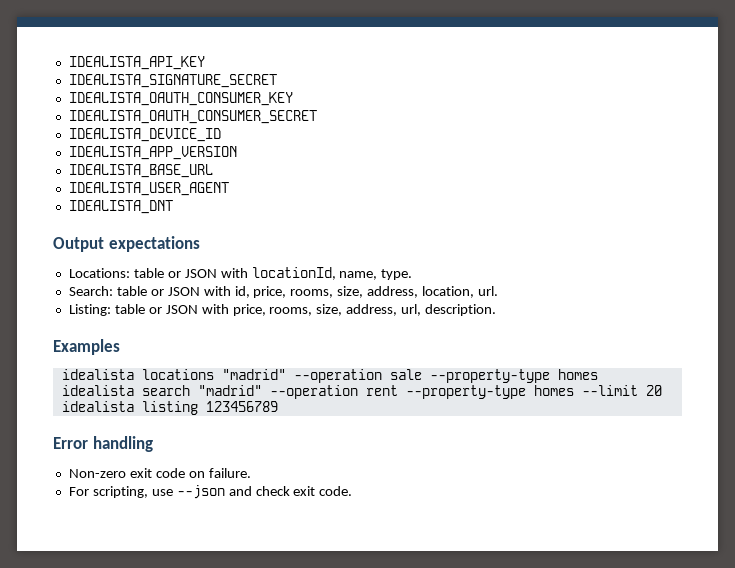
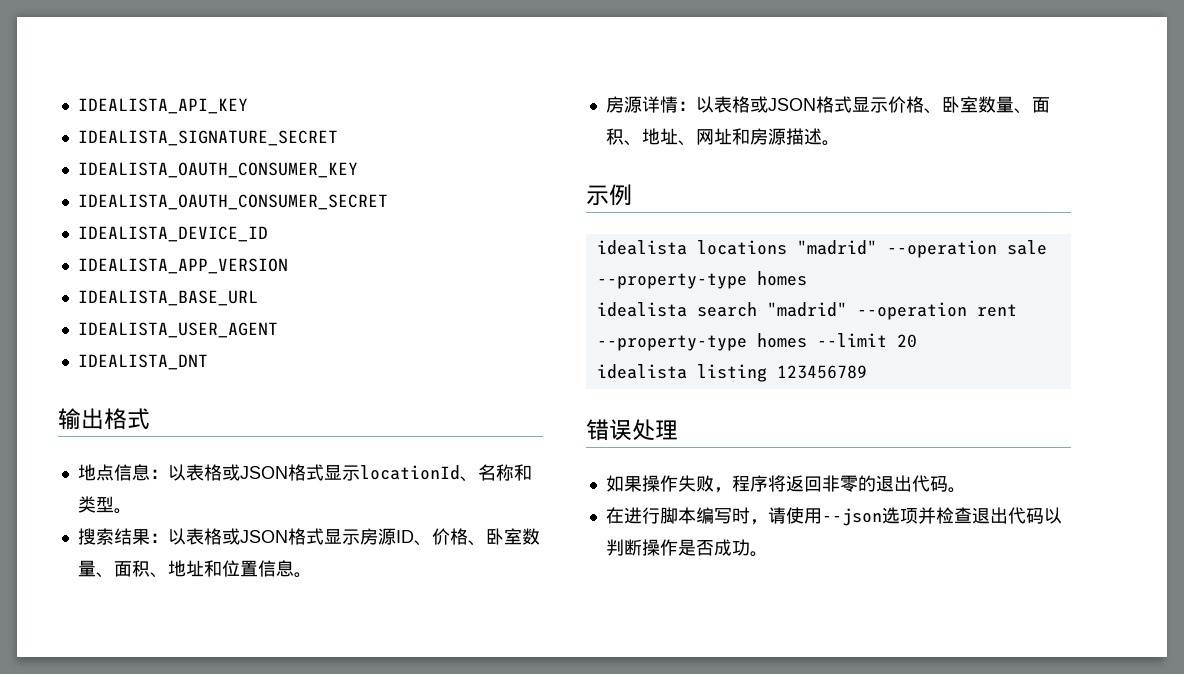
- Output expectations
- Locations: table or JSON with locationId, name, type.
- Search: table or JSON with id, price, rooms, size, address, location, url.
- Listing: table or JSON with price, rooms, size, address, url, description.
- Examples
+ 输出格式
+ 地点信息：以表格或JSON格式显示locationId、名称和类型。
+ 搜索结果：以表格或JSON格式显示房源ID、价格、卧室数量、面积、地址和位置信息。
+ 房源详情：以表格或JSON格式显示价格、卧室数量、面积、地址、网址和房源描述。
+ 示例
- Error handling
- Non-zero exit code on failure.
- For scripting, use --json and check exit code.
+ 错误处理
+ 如果操作失败，程序将返回非零的退出代码。
+ 在进行脚本编写时，请使用--json选项并检查退出代码以判断操作是否成功。

